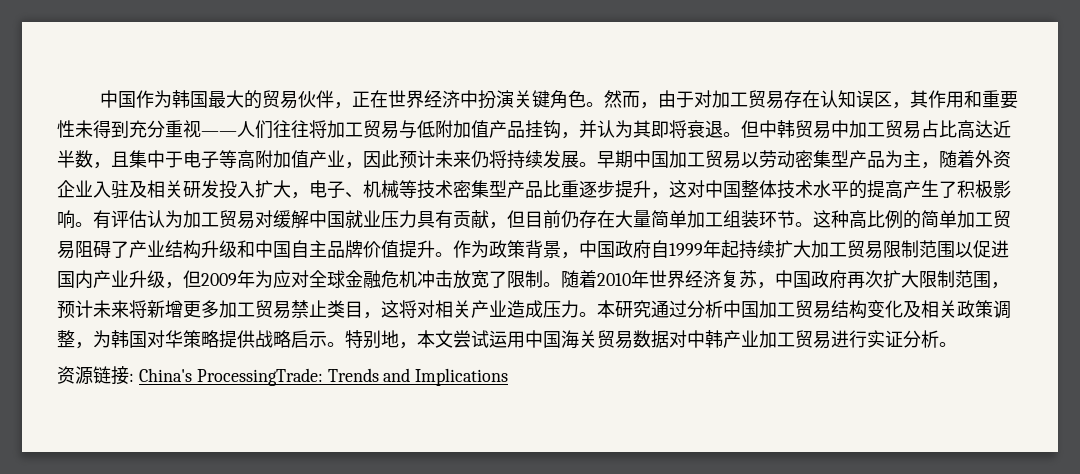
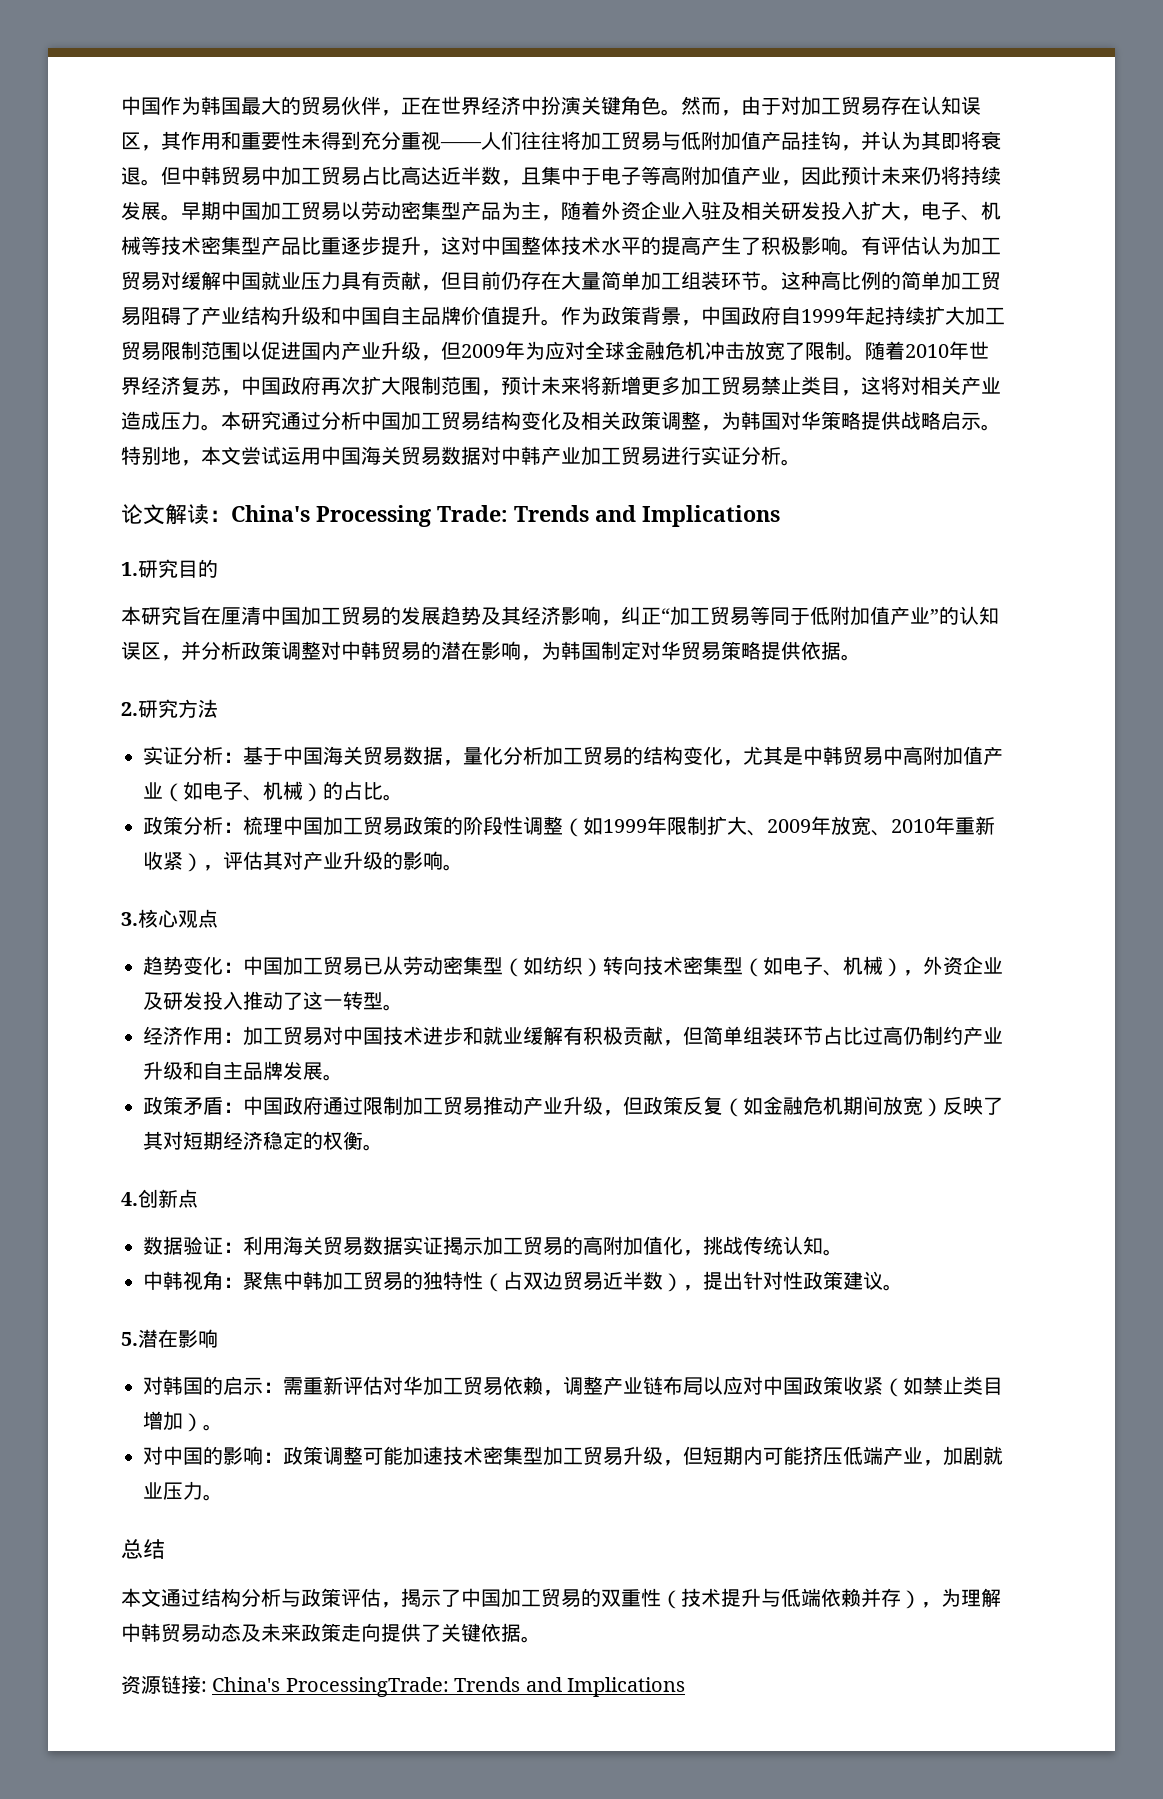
+ 论文解读：China's Processing Trade: Trends and Implications
+ 1.研究目的
+ 本研究旨在厘清中国加工贸易的发展趋势及其经济影响，纠正“加工贸易等同于低附加值产业”的认知误区，并分析政策调整对中韩贸易的潜在影响，为韩国制定对华贸易策略提供依据。
+ 2.研究方法
+ 实证分析：基于中国海关贸易数据，量化分析加工贸易的结构变化，尤其是中韩贸易中高附加值产业（如电子、机械）的占比。
+ 政策分析：梳理中国加工贸易政策的阶段性调整（如1999年限制扩大、2009年放宽、2010年重新收紧），评估其对产业升级的影响。
+ 3.核心观点
+ 趋势变化：中国加工贸易已从劳动密集型（如纺织）转向技术密集型（如电子、机械），外资企业及研发投入推动了这一转型。
+ 经济作用：加工贸易对中国技术进步和就业缓解有积极贡献，但简单组装环节占比过高仍制约产业升级和自主品牌发展。
+ 政策矛盾：中国政府通过限制加工贸易推动产业升级，但政策反复（如金融危机期间放宽）反映了其对短期经济稳定的权衡。
+ 4.创新点
+ 数据验证：利用海关贸易数据实证揭示加工贸易的高附加值化，挑战传统认知。
+ 中韩视角：聚焦中韩加工贸易的独特性（占双边贸易近半数），提出针对性政策建议。
+ 5.潜在影响
+ 对韩国的启示：需重新评估对华加工贸易依赖，调整产业链布局以应对中国政策收紧（如禁止类目增加）。
+ 对中国的影响：政策调整可能加速技术密集型加工贸易升级，但短期内可能挤压低端产业，加剧就业压力。
+ 总结
+ 本文通过结构分析与政策评估，揭示了中国加工贸易的双重性（技术提升与低端依赖并存），为理解中韩贸易动态及未来政策走向提供了关键依据。

